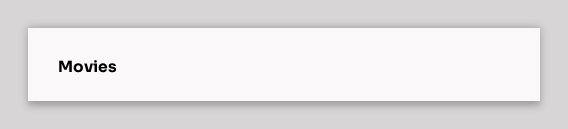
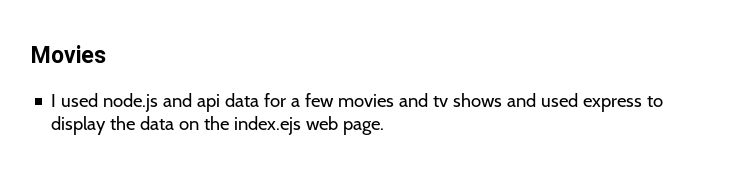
+ I used node.js and api data for a few movies and tv shows and used express to display the data on the index.ejs web page.

